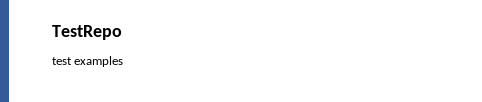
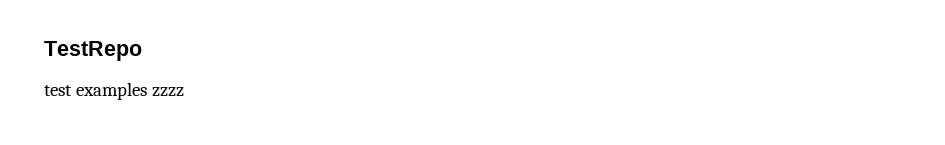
- test examples
+ test examples zzzz

